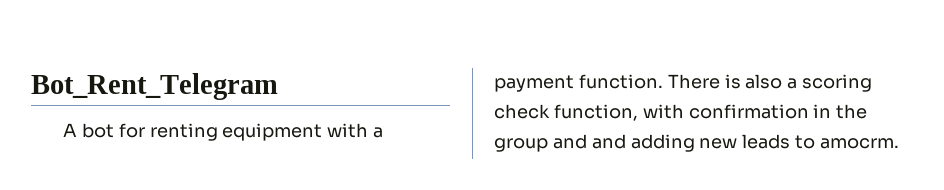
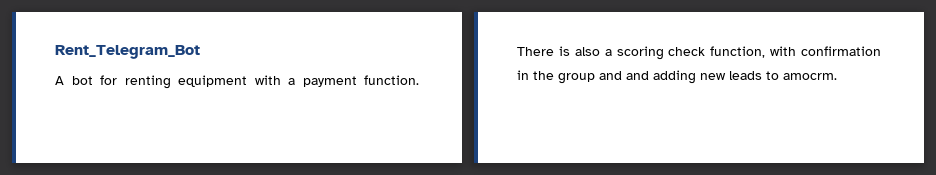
- Bot_Rent_Telegram
+ Rent_Telegram_Bot

